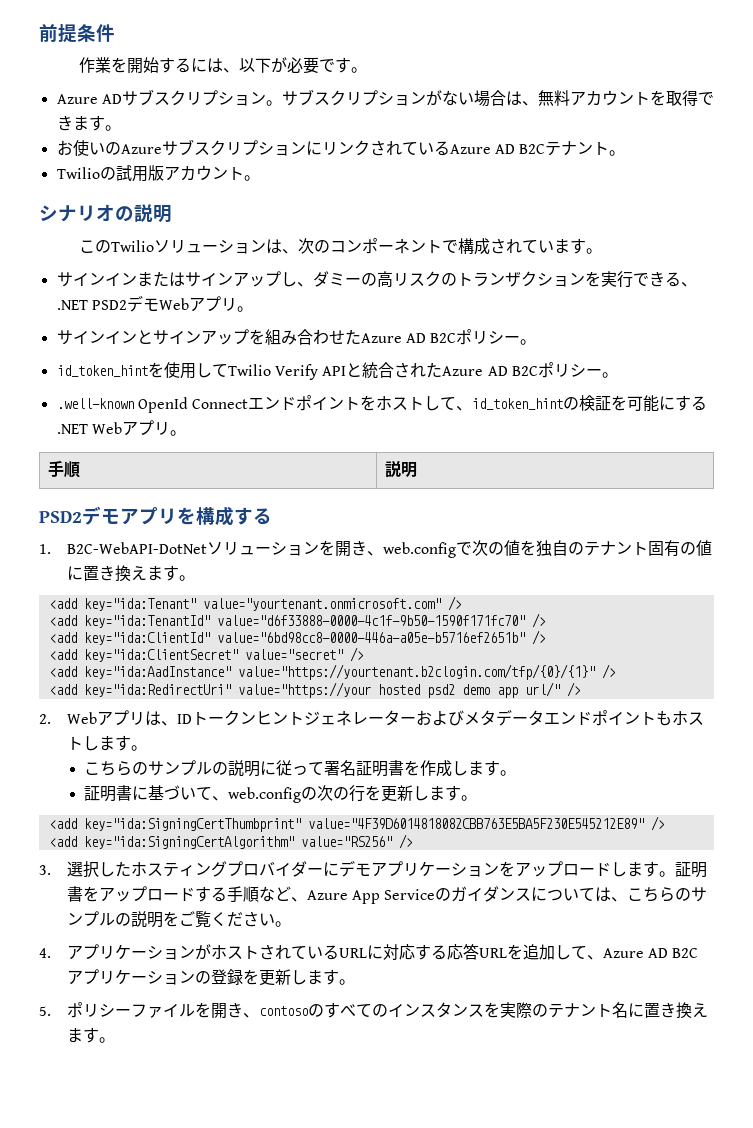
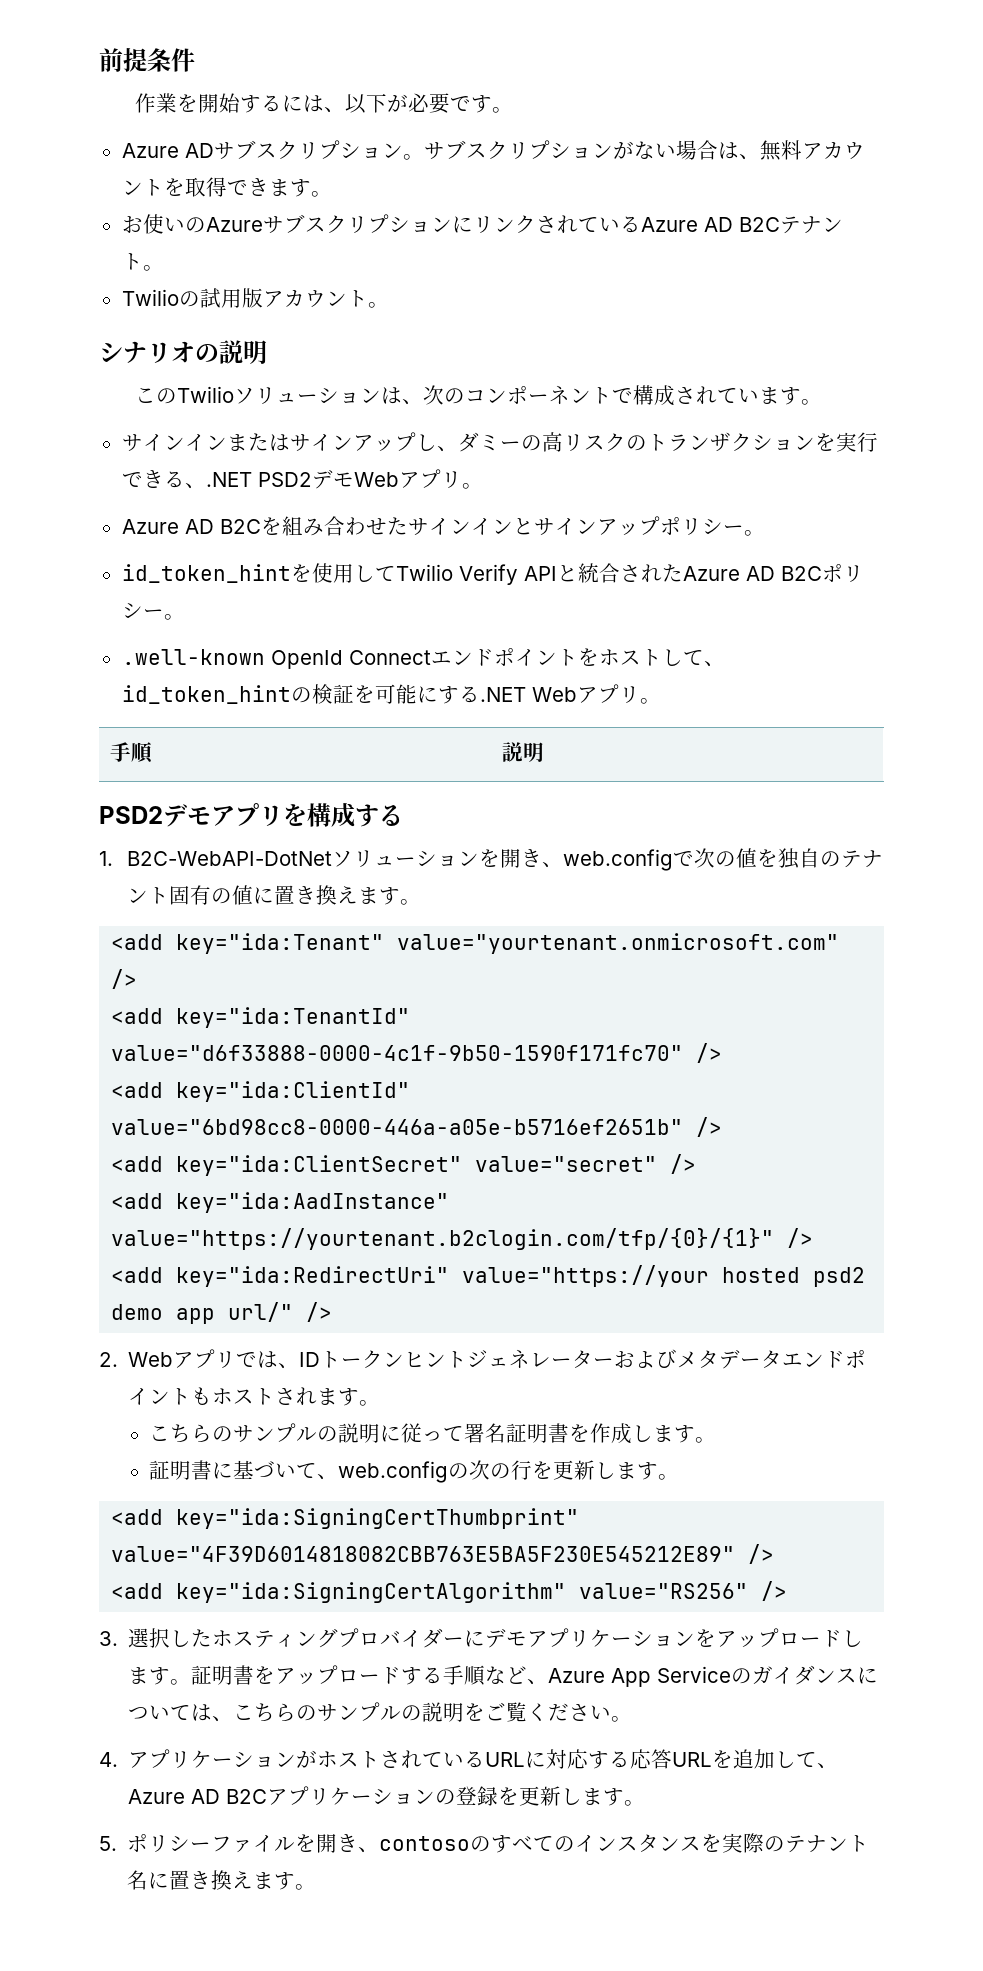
- サインインとサインアップを組み合わせたAzure AD B2Cポリシー。
+ Azure AD B2Cを組み合わせたサインインとサインアップポリシー。
- 2. Webアプリは、IDトークンヒントジェネレーターおよびメタデータエンドポイントもホストします。
+ 2. Webアプリでは、IDトークンヒントジェネレーターおよびメタデータエンドポイントもホストされます。

